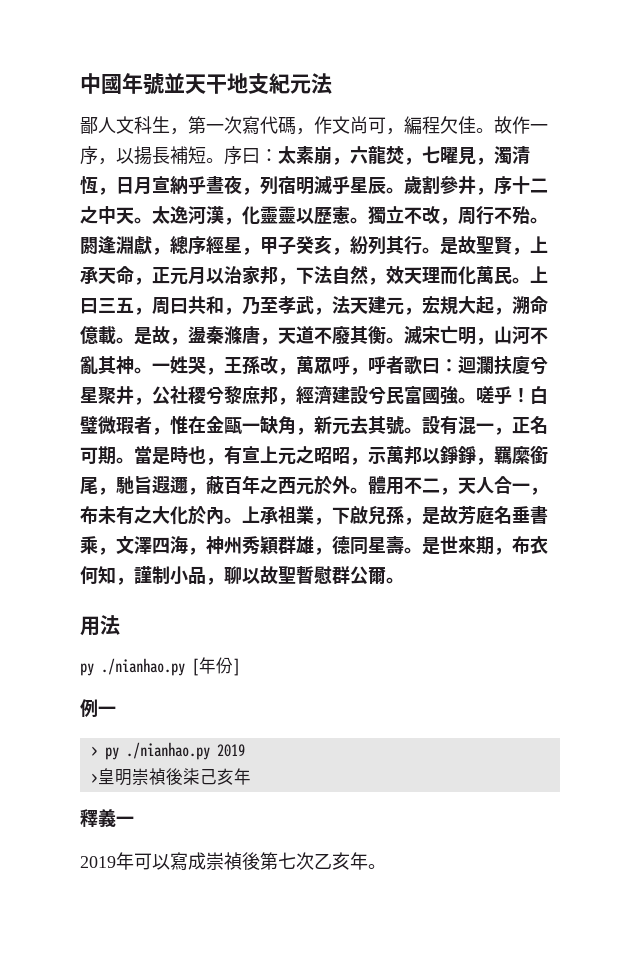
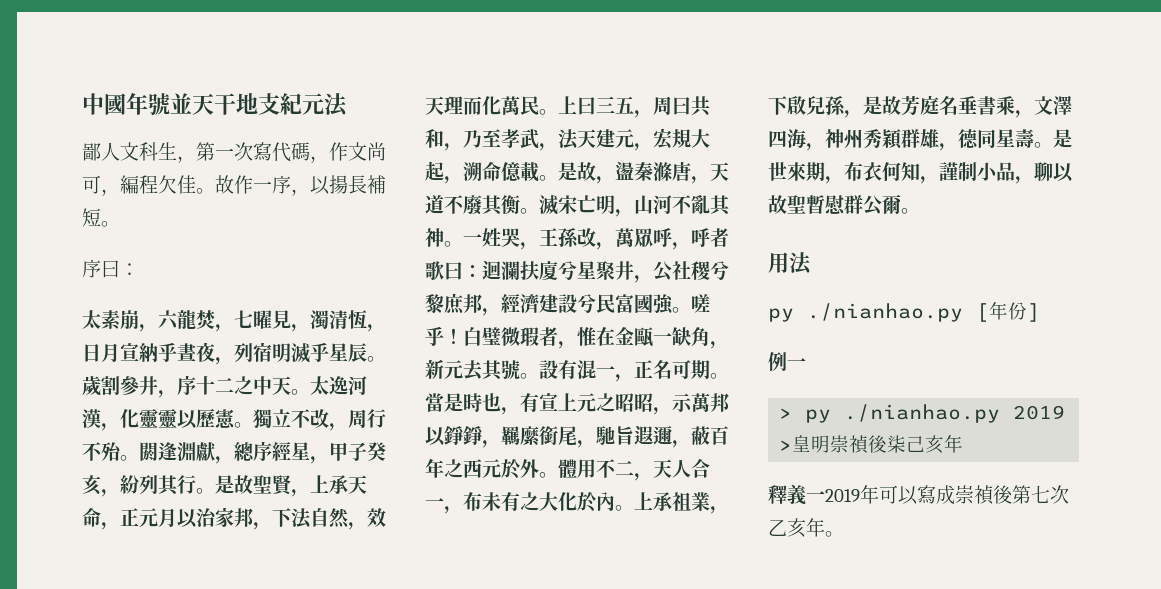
- 故作一序，以揚長補短。序曰：太素崩，六龍焚，七曜見，濁清恆，日月宣納乎晝夜，列宿明滅乎星辰。
+ 故作一序，以揚長補短。
+ 序曰：
+ 太素崩，六龍焚，七曜見，濁清恆，日月宣納乎晝夜，列宿明滅乎星辰。
- 釋義一
- 2019年可以寫成崇禎後第七次乙亥年。
+ 釋義一2019年可以寫成崇禎後第七次乙亥年。

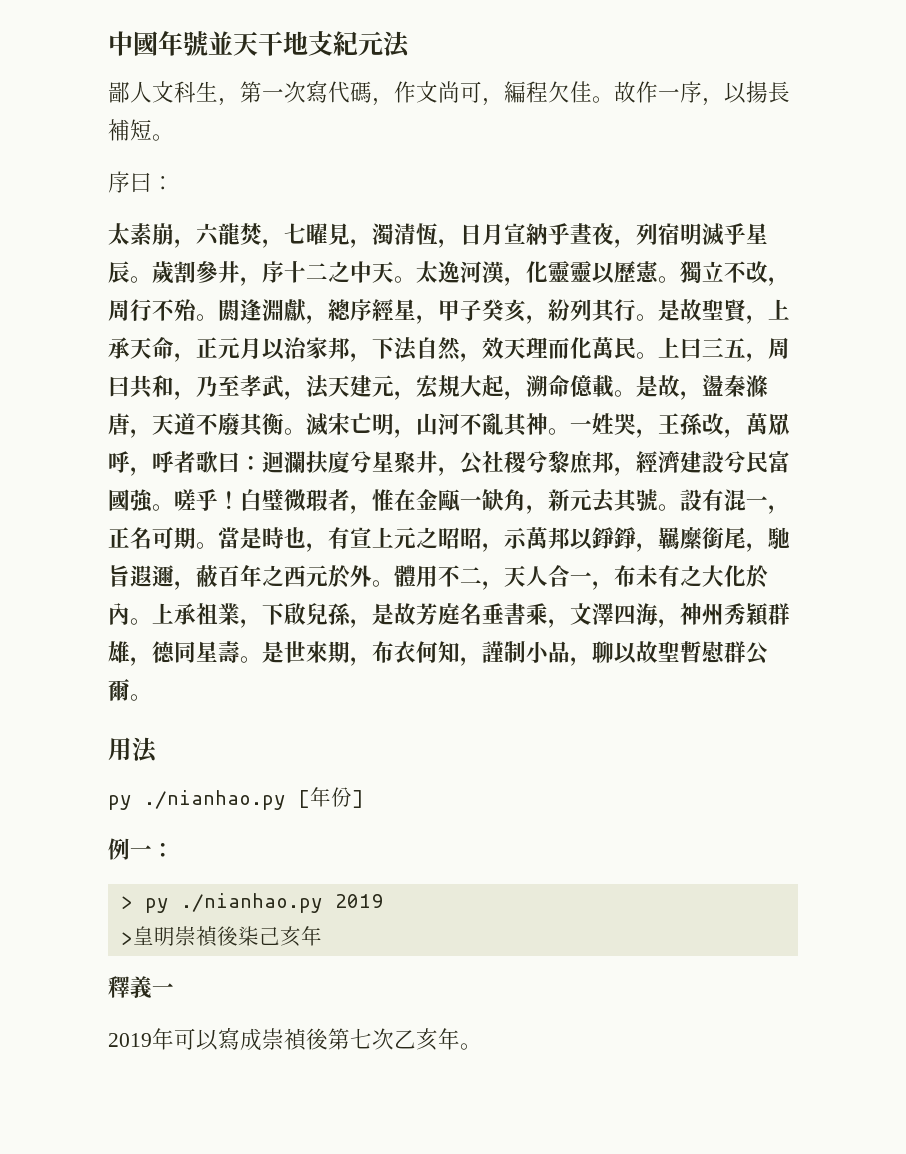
- 例一
+ 例一：
- 釋義一2019年可以寫成崇禎後第七次乙亥年。
+ 釋義一
+ 2019年可以寫成崇禎後第七次乙亥年。

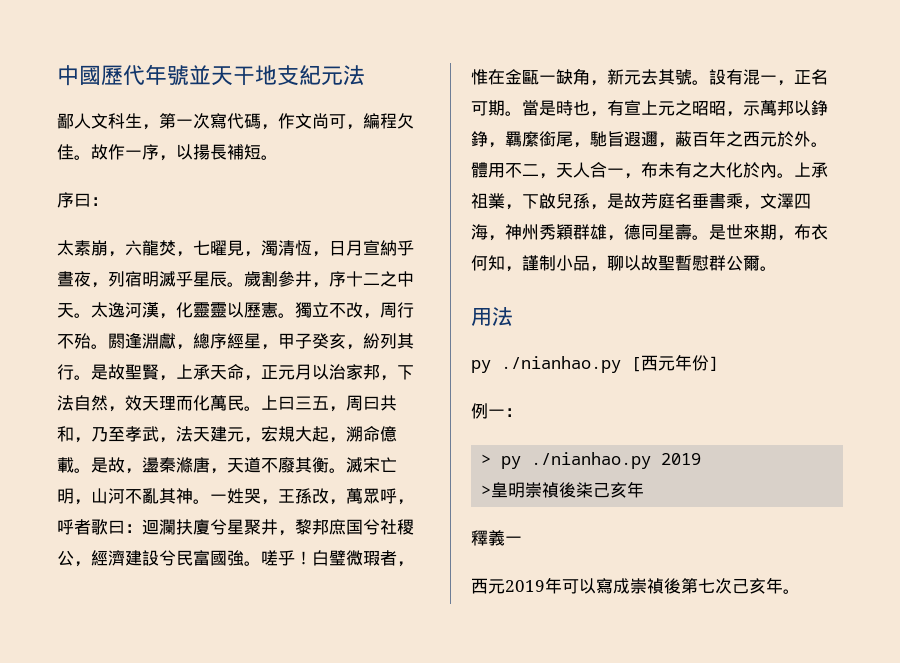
- 中國年號並天干地支紀元法
+ 中國歷代年號並天干地支紀元法
- 一姓哭，王孫改，萬眾呼，呼者歌曰：迴瀾扶廈兮星聚井，公社稷兮黎庶邦，經濟建設兮民富國強。
+ 一姓哭，王孫改，萬眾呼，呼者歌曰：迴瀾扶廈兮星聚井，黎邦庶国兮社稷公，經濟建設兮民富國強。
- py ./nianhao.py [年份]
+ py ./nianhao.py [西元年份]
- 2019年可以寫成崇禎後第七次乙亥年。
+ 西元2019年可以寫成崇禎後第七次己亥年。

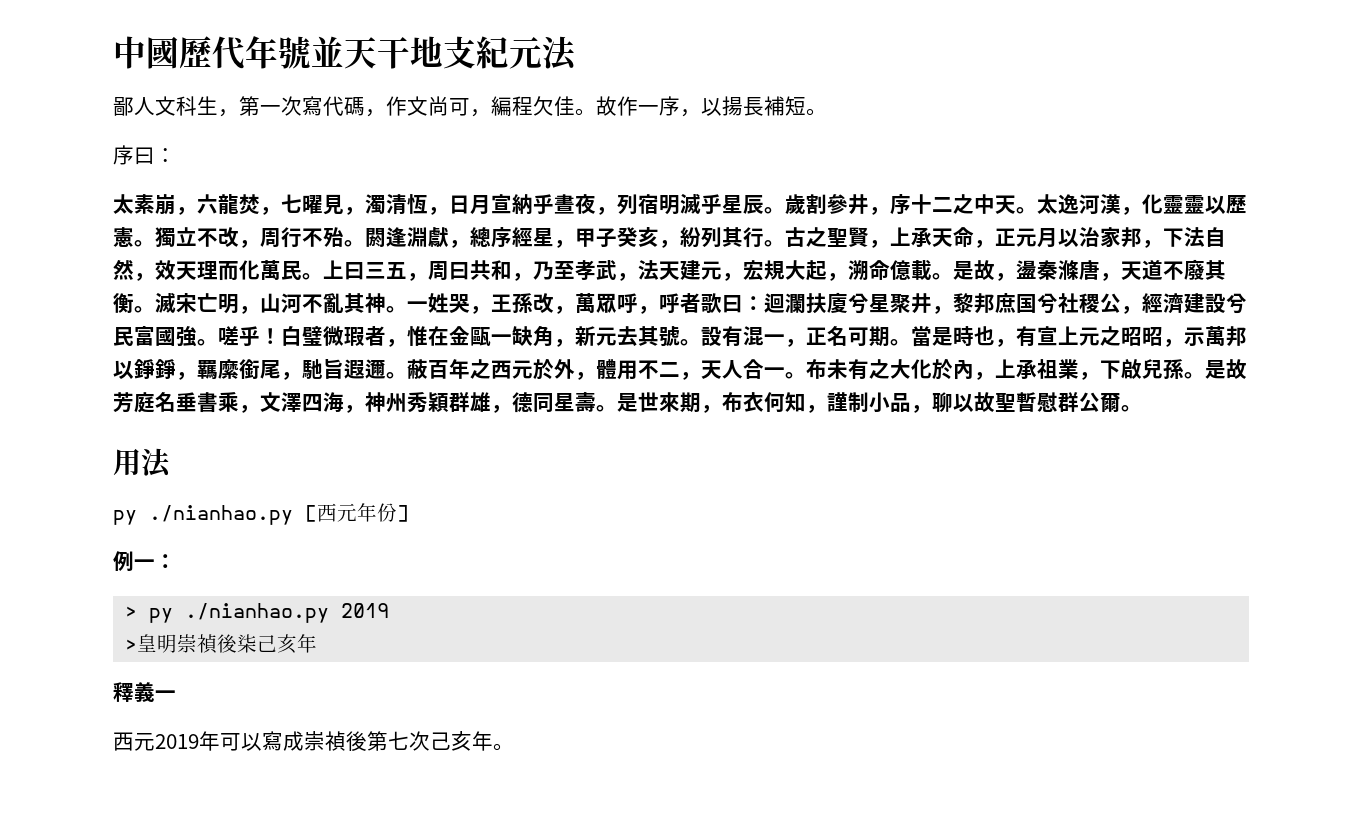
- 是故聖賢，上承天命，正元月以治家邦，下法自然，效天理而化萬民。
+ 古之聖賢，上承天命，正元月以治家邦，下法自然，效天理而化萬民。
- 當是時也，有宣上元之昭昭，示萬邦以錚錚，羈縻銜尾，馳旨遐邇，蔽百年之西元於外。體用不二，天人合一，布未有之大化於內。上承祖業，下啟兒孫，是故芳庭名垂書乘，文澤四海，神州秀穎群雄，德同星壽。
+ 當是時也，有宣上元之昭昭，示萬邦以錚錚，羈縻銜尾，馳旨遐邇。蔽百年之西元於外，體用不二，天人合一。布未有之大化於內，上承祖業，下啟兒孫。是故芳庭名垂書乘，文澤四海，神州秀穎群雄，德同星壽。

